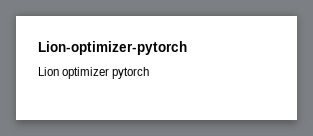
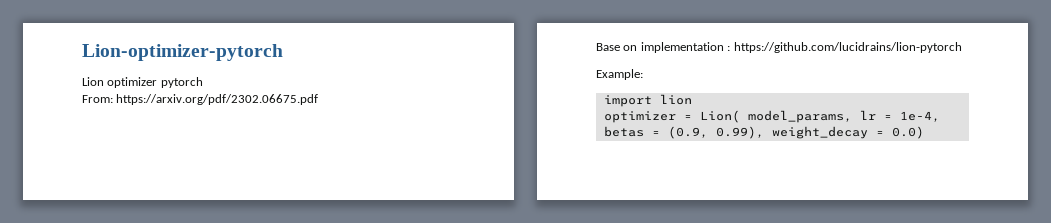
+ From: https://arxiv.org/pdf/2302.06675.pdf
+ Base on implementation : https://github.com/lucidrains/lion-pytorch
+ Example:
+ import lion
+ optimizer = Lion( model_params, lr = 1e-4, betas = (0.9, 0.99), weight_decay = 0.0)

